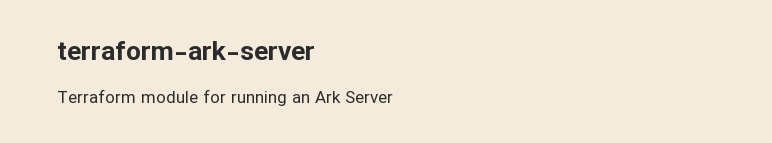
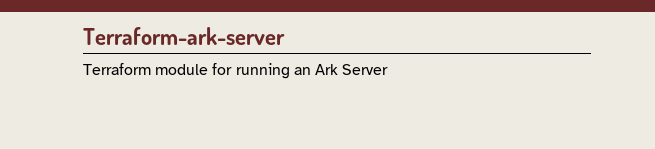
- terraform-ark-server
+ Terraform-ark-server

